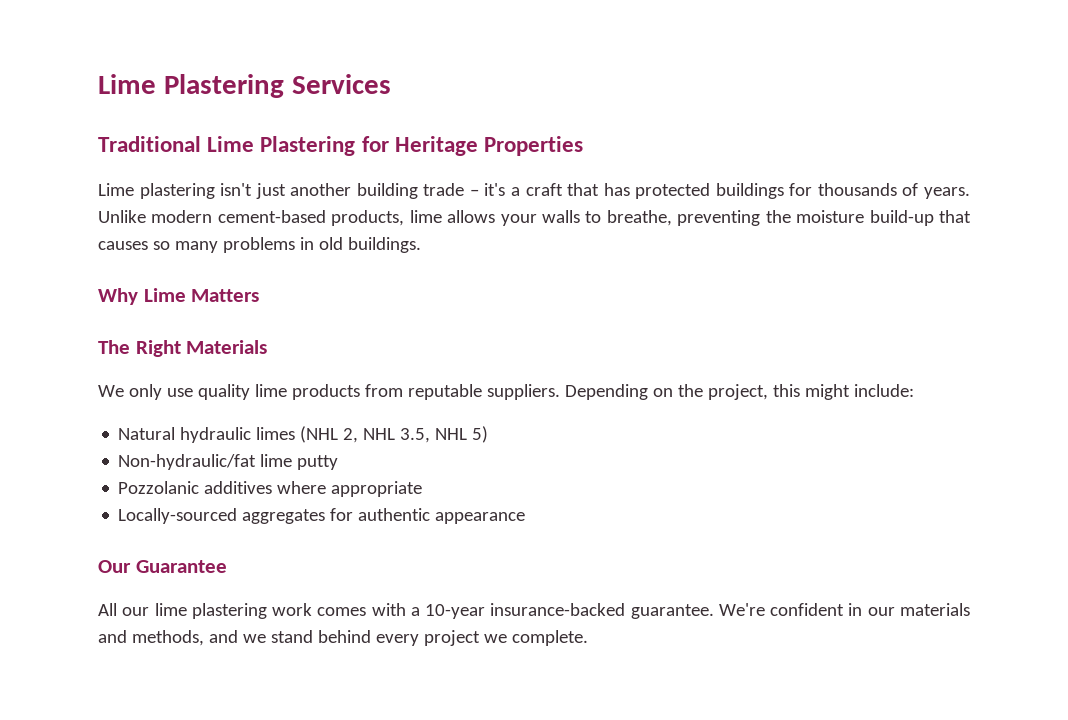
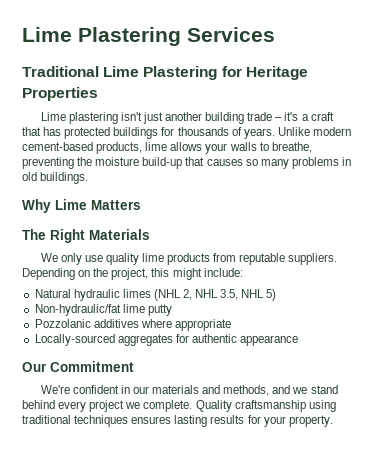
- Our Guarantee
- All our lime plastering work comes with a 10-year insurance-backed guarantee. We're confident in our materials and methods, and we stand behind every project we complete.
+ Our Commitment
+ We're confident in our materials and methods, and we stand behind every project we complete.
+ Quality craftsmanship using traditional techniques ensures lasting results for your property.

